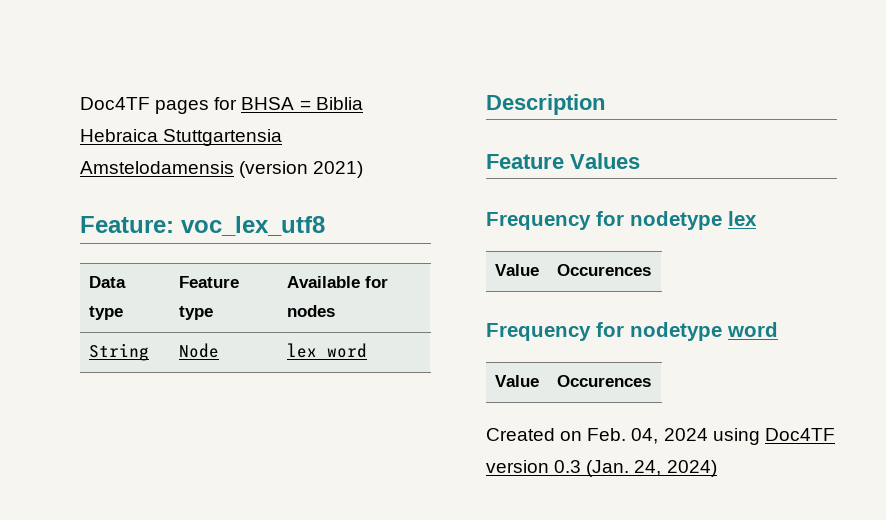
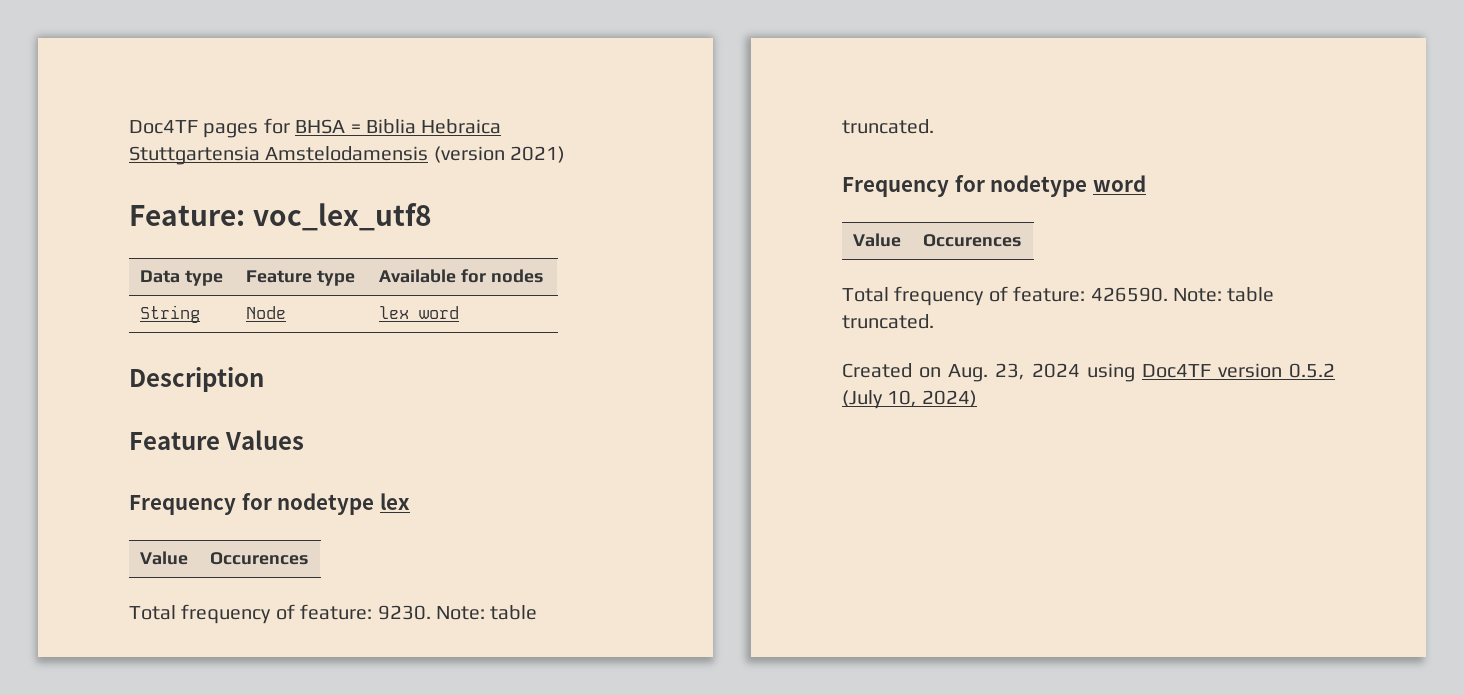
+ Total frequency of feature: 9230. Note: table truncated.
+ Total frequency of feature: 426590. Note: table truncated.
- Created on Feb. 04, 2024 using Doc4TF version 0.3 (Jan. 24, 2024)
+ Created on Aug. 23, 2024 using Doc4TF version 0.5.2 (July 10, 2024)

